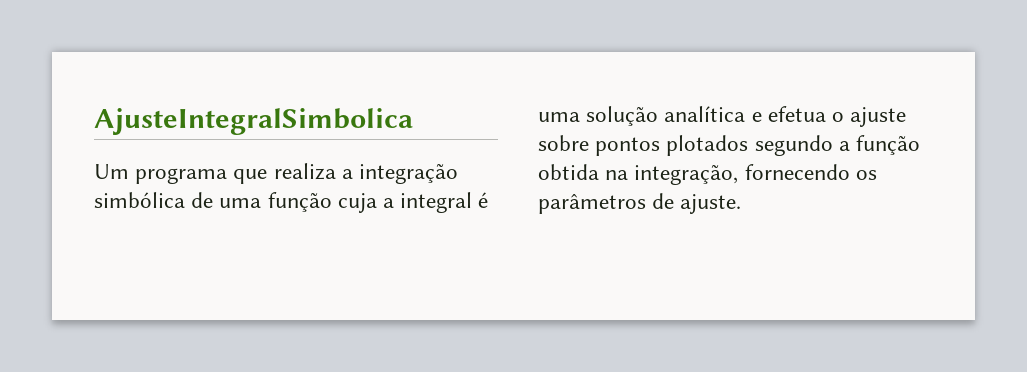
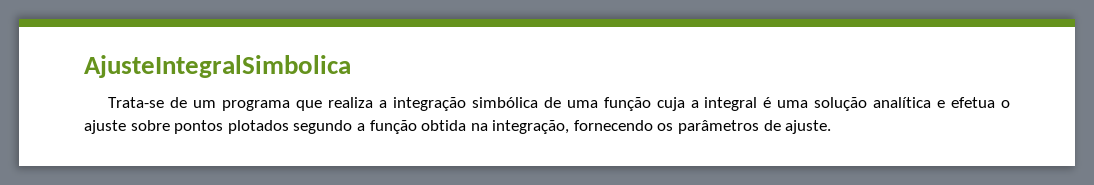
- Um programa que realiza a integração simbólica de uma função cuja a integral é uma solução analítica e efetua o ajuste sobre pontos plotados segundo a função obtida na integração, fornecendo os parâmetros de ajuste.
+ Trata-se de um programa que realiza a integração simbólica de uma função cuja a integral é uma solução analítica e efetua o ajuste sobre pontos plotados segundo a função obtida na integração, fornecendo os parâmetros de ajuste.

